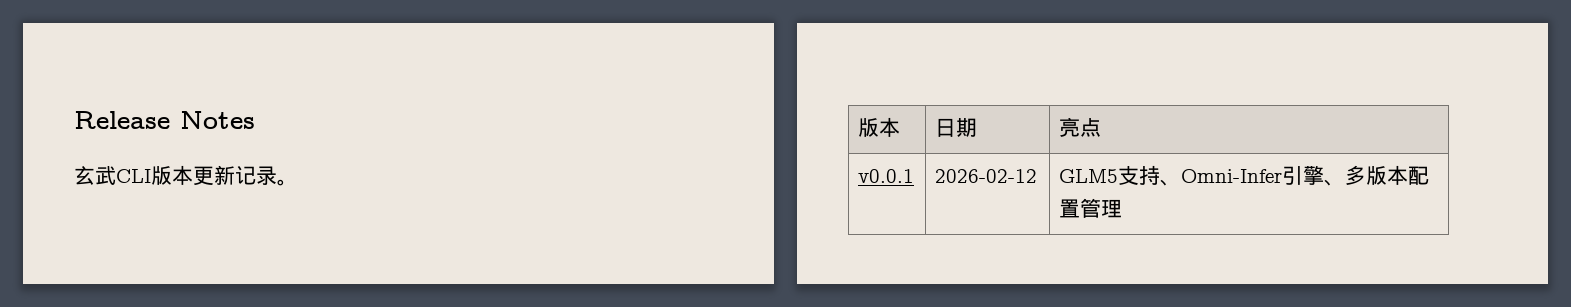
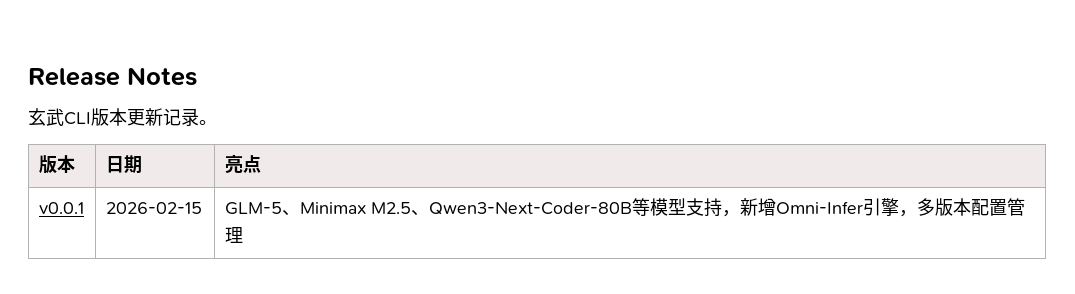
- v0.0.1 | 2026-02-12 | GLM5支持、Omni-Infer引擎、多版本配置管理
+ v0.0.1 | 2026-02-15 | GLM-5、Minimax M2.5、Qwen3-Next-Coder-80B等模型支持，新增Omni-Infer引擎，多版本配置管理

